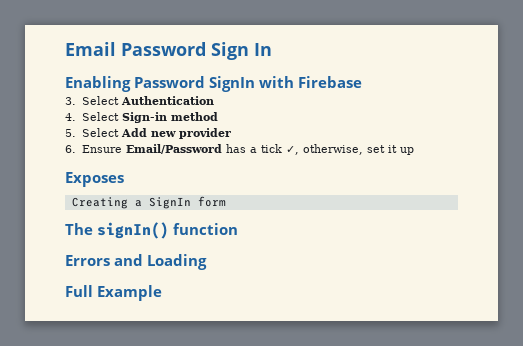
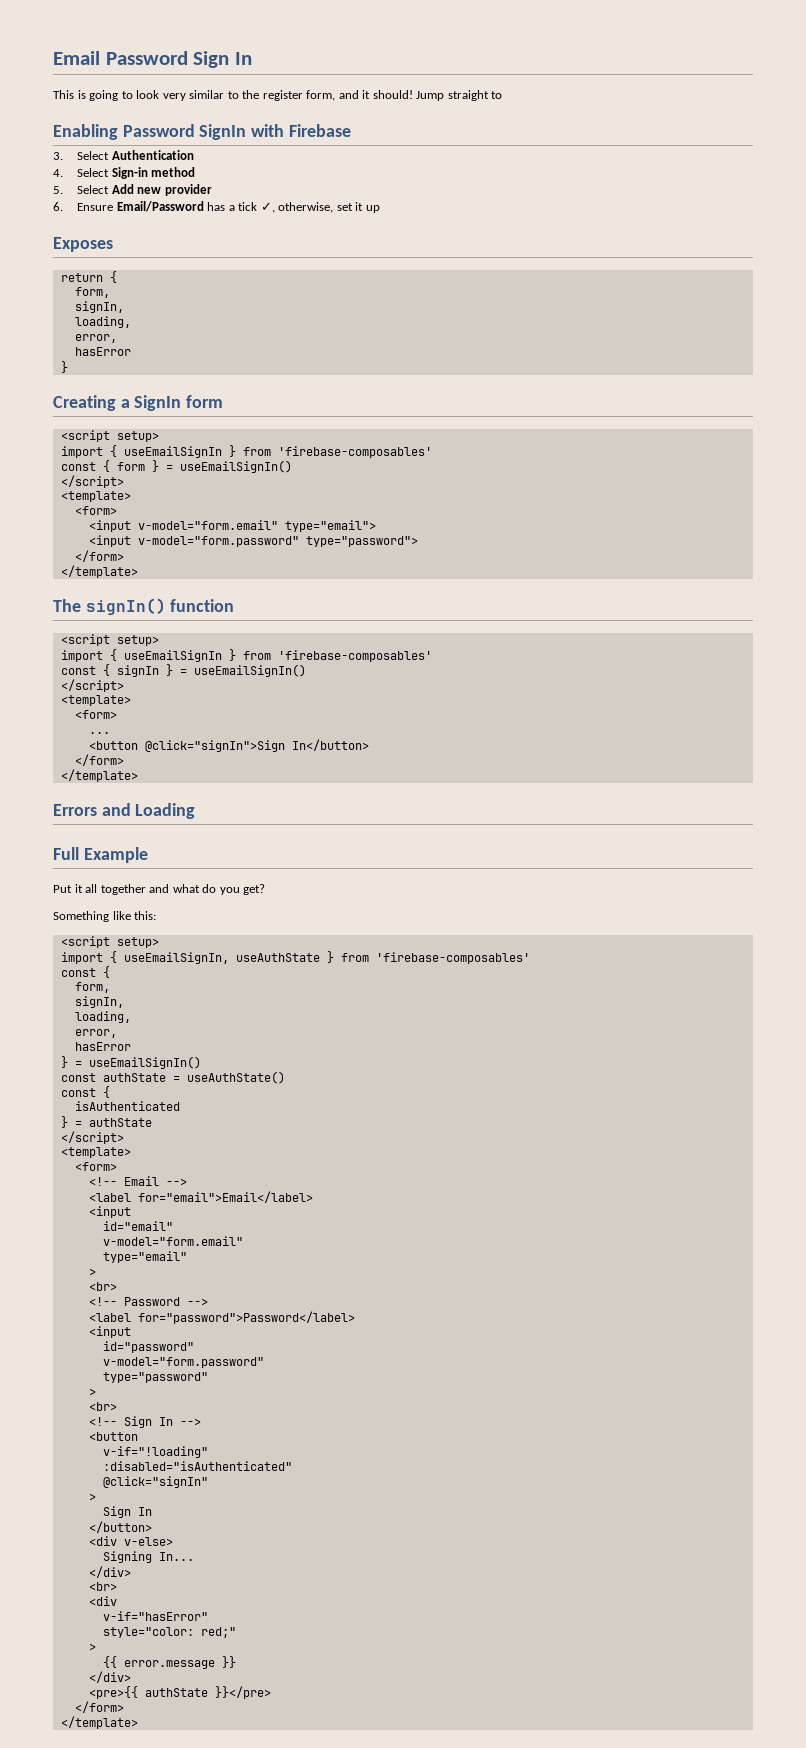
+ This is going to look very similar to the register form, and it should! Jump straight to
+ return {
+ form,
+ signIn,
+ loading,
+ error,
+ hasError
+ }
  Creating a SignIn form
+ <script setup>
+ import { useEmailSignIn } from 'firebase-composables'
+ const { form } = useEmailSignIn()
+ </script>
+ <template>
+ <form>
+ <input v-model="form.email" type="email">
+ <input v-model="form.password" type="password">
+ </form>
+ </template>
  The signIn() function
+ <script setup>
+ import { useEmailSignIn } from 'firebase-composables'
+ const { signIn } = useEmailSignIn()
+ </script>
+ <template>
+ <form>
+ ...
+ <button @click="signIn">Sign In</button>
+ </form>
+ </template>
+ Put it all together and what do you get?
+ Something like this:
+ <script setup>
+ import { useEmailSignIn, useAuthState } from 'firebase-composables'
+ const {
+ form,
+ signIn,
+ loading,
+ error,
+ hasError
+ } = useEmailSignIn()
+ const authState = useAuthState()
+ const {
+ isAuthenticated
+ } = authState
+ </script>
+ <template>
+ <form>
+ <!-- Email -->
+ <label for="email">Email</label>
+ <input
+ id="email"
+ v-model="form.email"
+ type="email"
+ >
+ <br>
+ <!-- Password -->
+ <label for="password">Password</label>
+ <input
+ id="password"
+ v-model="form.password"
+ type="password"
+ >
+ <br>
+ <!-- Sign In -->
+ <button
+ v-if="!loading"
+ :disabled="isAuthenticated"
+ @click="signIn"
+ >
+ Sign In
+ </button>
+ <div v-else>
+ Signing In...
+ </div>
+ <br>
+ <div
+ v-if="hasError"
+ style="color: red;"
+ >
+ {{ error.message }}
+ </div>
+ <pre>{{ authState }}</pre>
+ </form>
+ </template>

